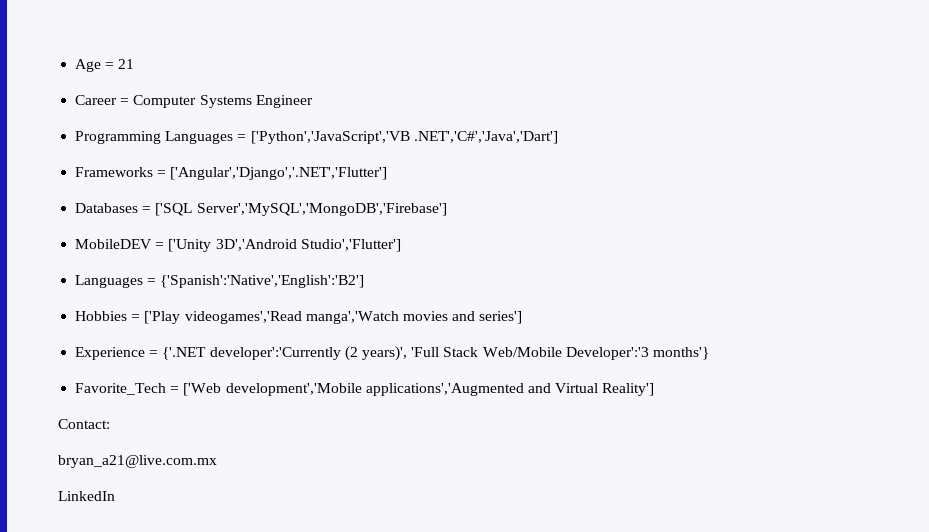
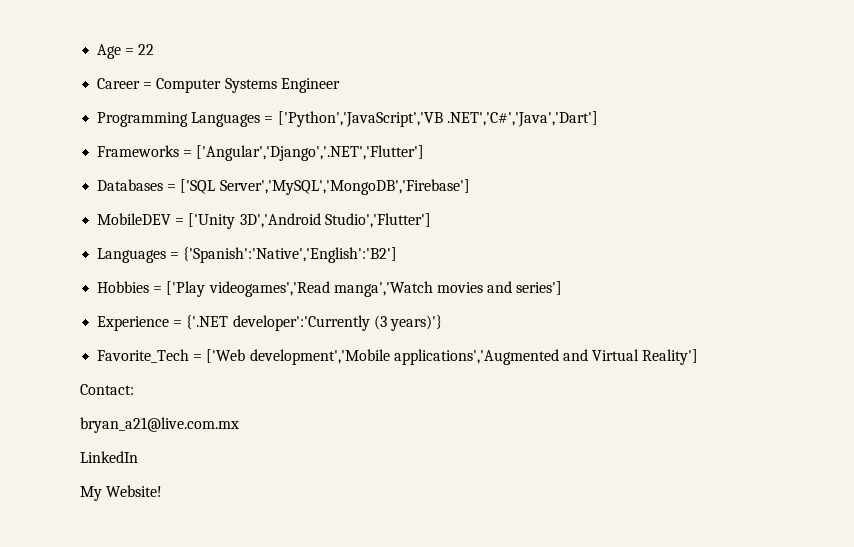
- Age = 21
+ Age = 22
- Experience = {'.NET developer':'Currently (2 years)', 'Full Stack Web/Mobile Developer':'3 months'}
+ Experience = {'.NET developer':'Currently (3 years)'}
+ My Website!

